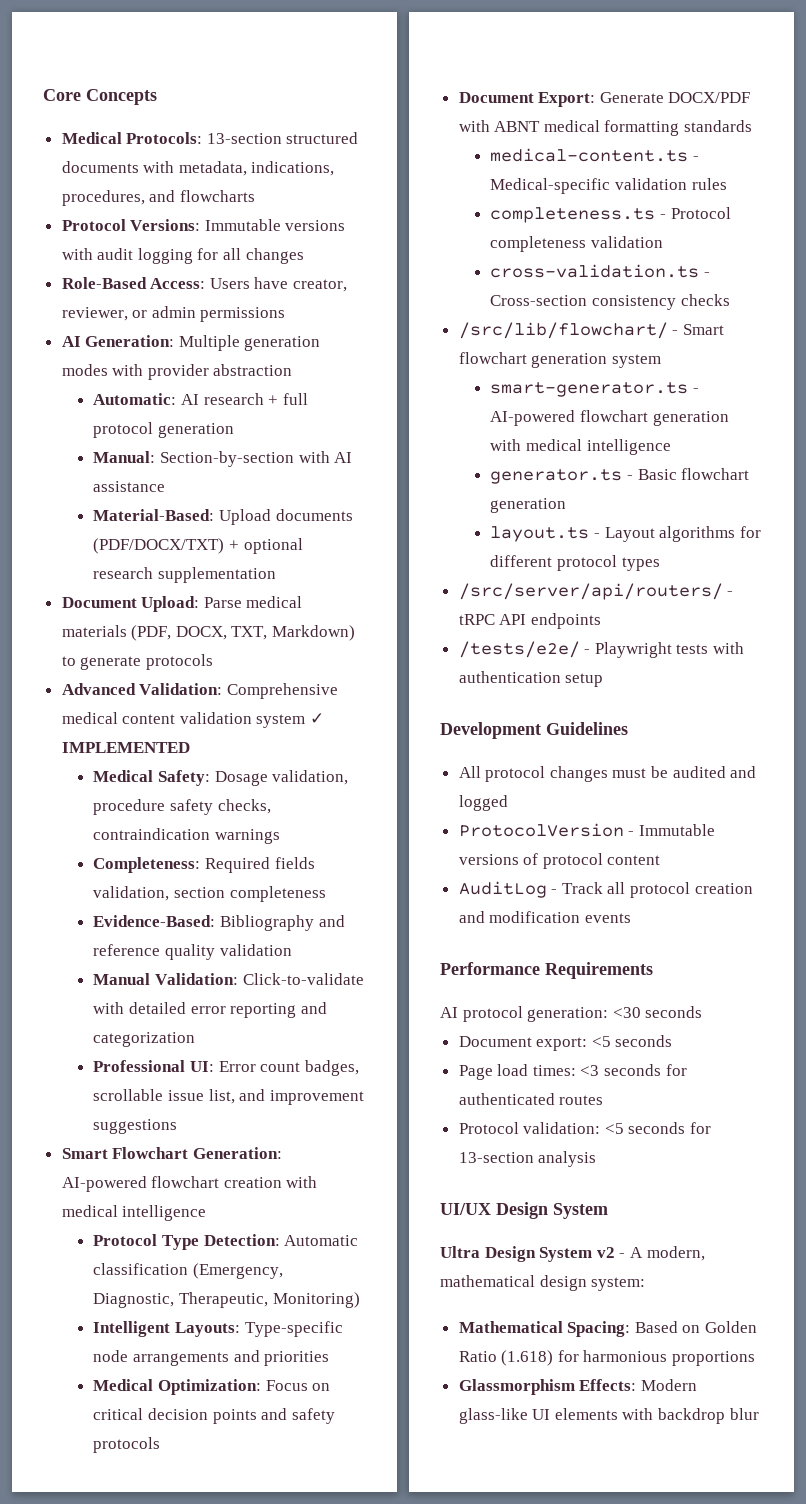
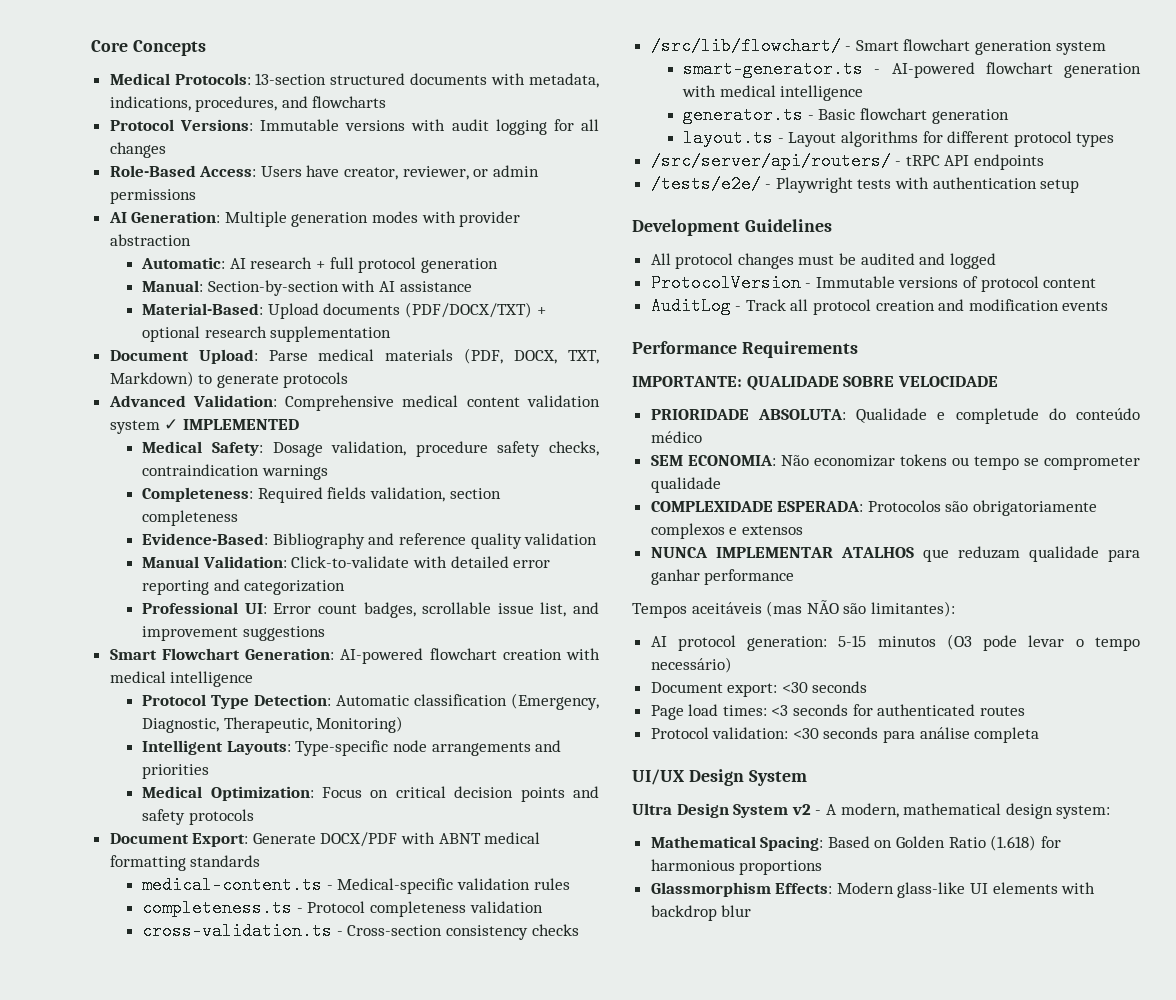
- AI protocol generation: <30 seconds
+ IMPORTANTE: QUALIDADE SOBRE VELOCIDADE
+ PRIORIDADE ABSOLUTA: Qualidade e completude do conteúdo médico
+ SEM ECONOMIA: Não economizar tokens ou tempo se comprometer qualidade
+ COMPLEXIDADE ESPERADA: Protocolos são obrigatoriamente complexos e extensos
+ NUNCA IMPLEMENTAR ATALHOS que reduzam qualidade para ganhar performance
+ Tempos aceitáveis (mas NÃO são limitantes):
+ AI protocol generation: 5-15 minutos (O3 pode levar o tempo necessário)
- Document export: <5 seconds
+ Document export: <30 seconds
- Protocol validation: <5 seconds for 13-section analysis
+ Protocol validation: <30 seconds para análise completa

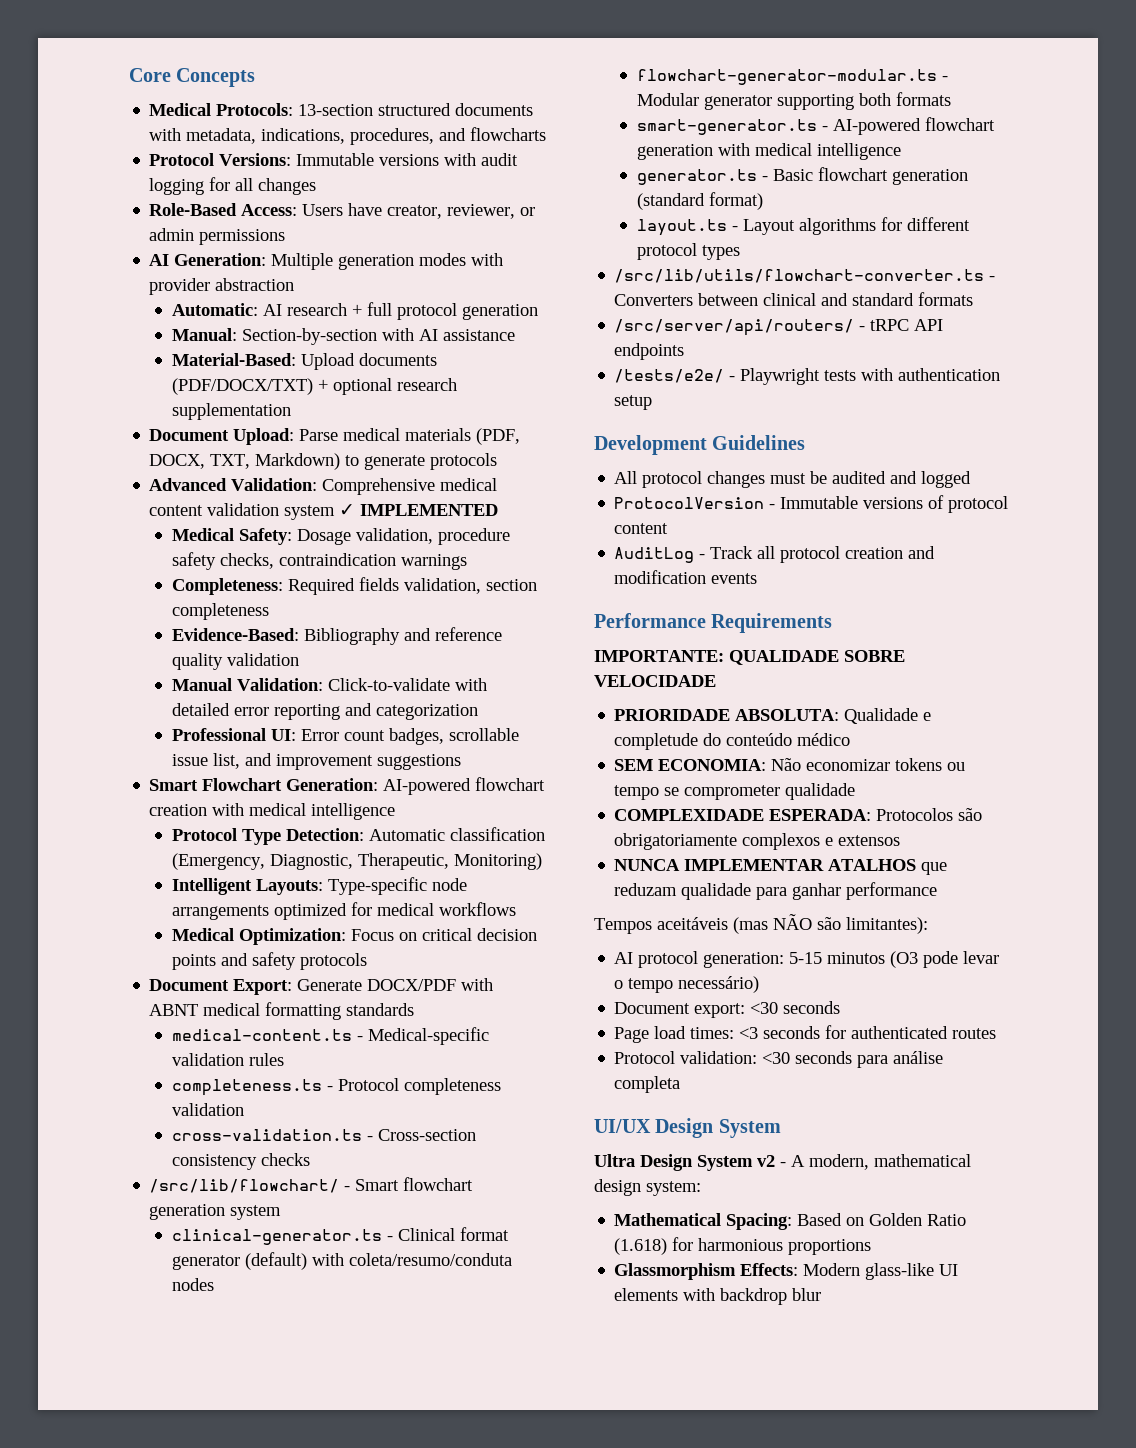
- Intelligent Layouts: Type-specific node arrangements and priorities
+ Intelligent Layouts: Type-specific node arrangements optimized for medical workflows
+ clinical-generator.ts - Clinical format generator (default) with coleta/resumo/conduta nodes
+ flowchart-generator-modular.ts - Modular generator supporting both formats
- generator.ts - Basic flowchart generation
+ generator.ts - Basic flowchart generation (standard format)
+ /src/lib/utils/flowchart-converter.ts - Converters between clinical and standard formats

